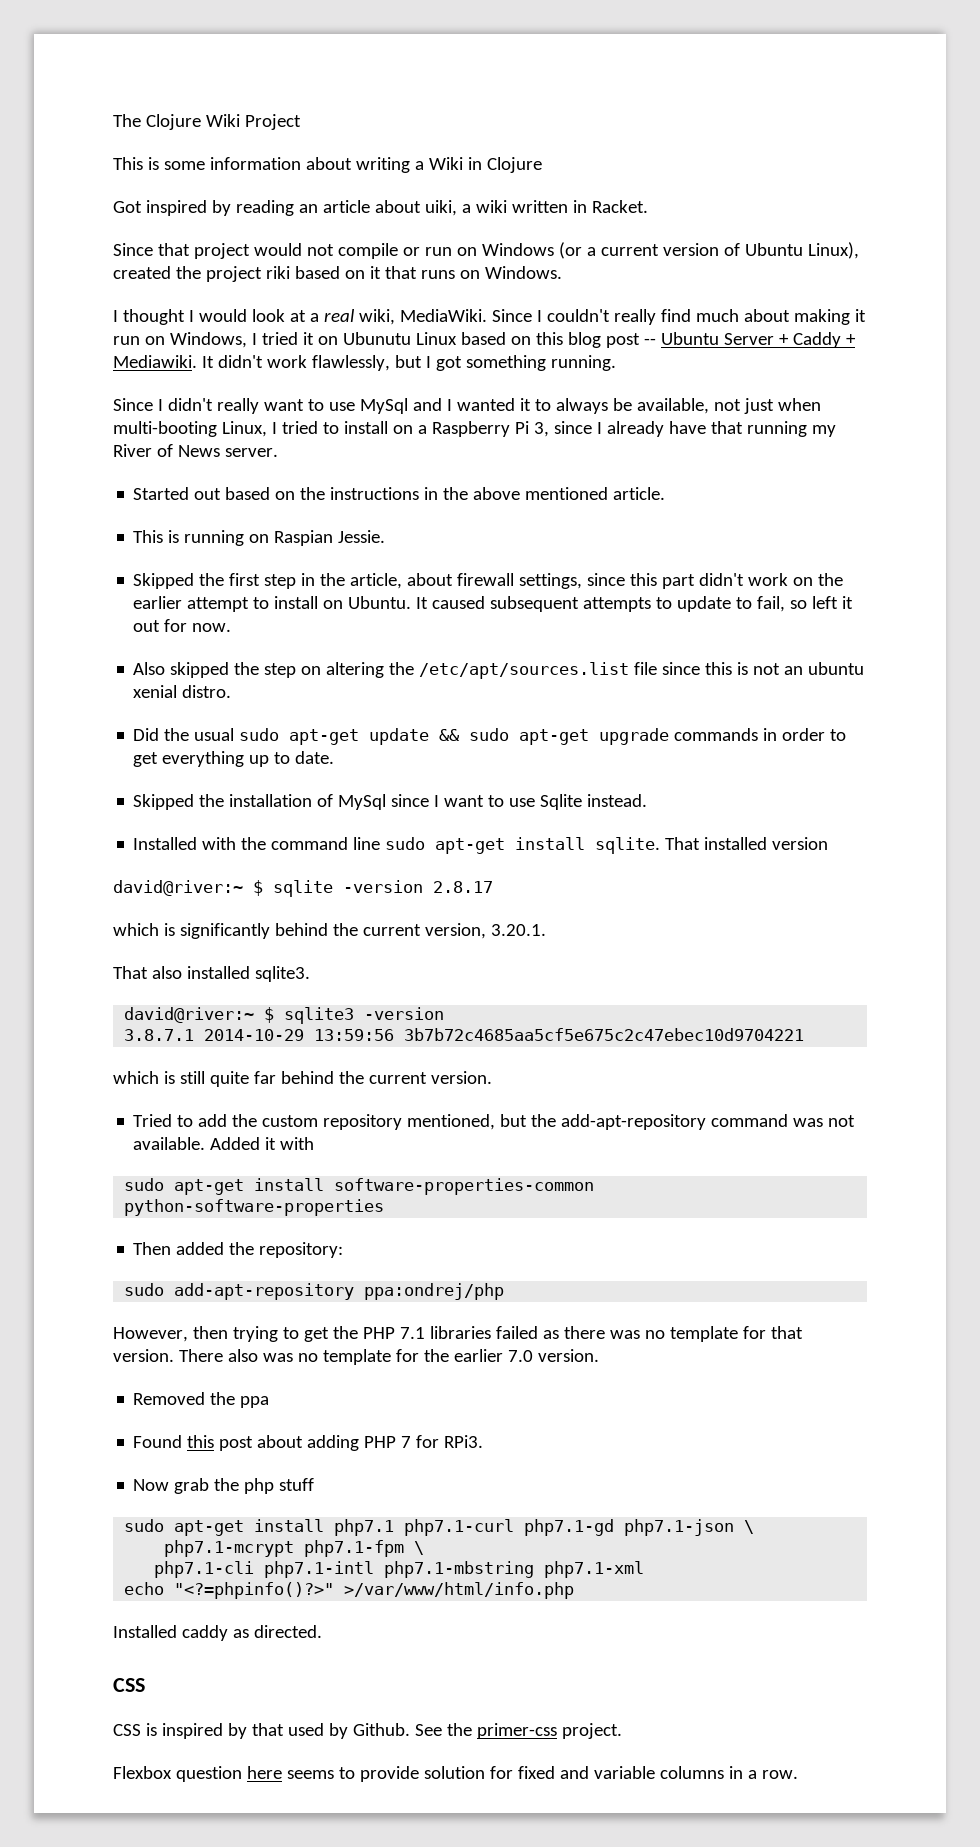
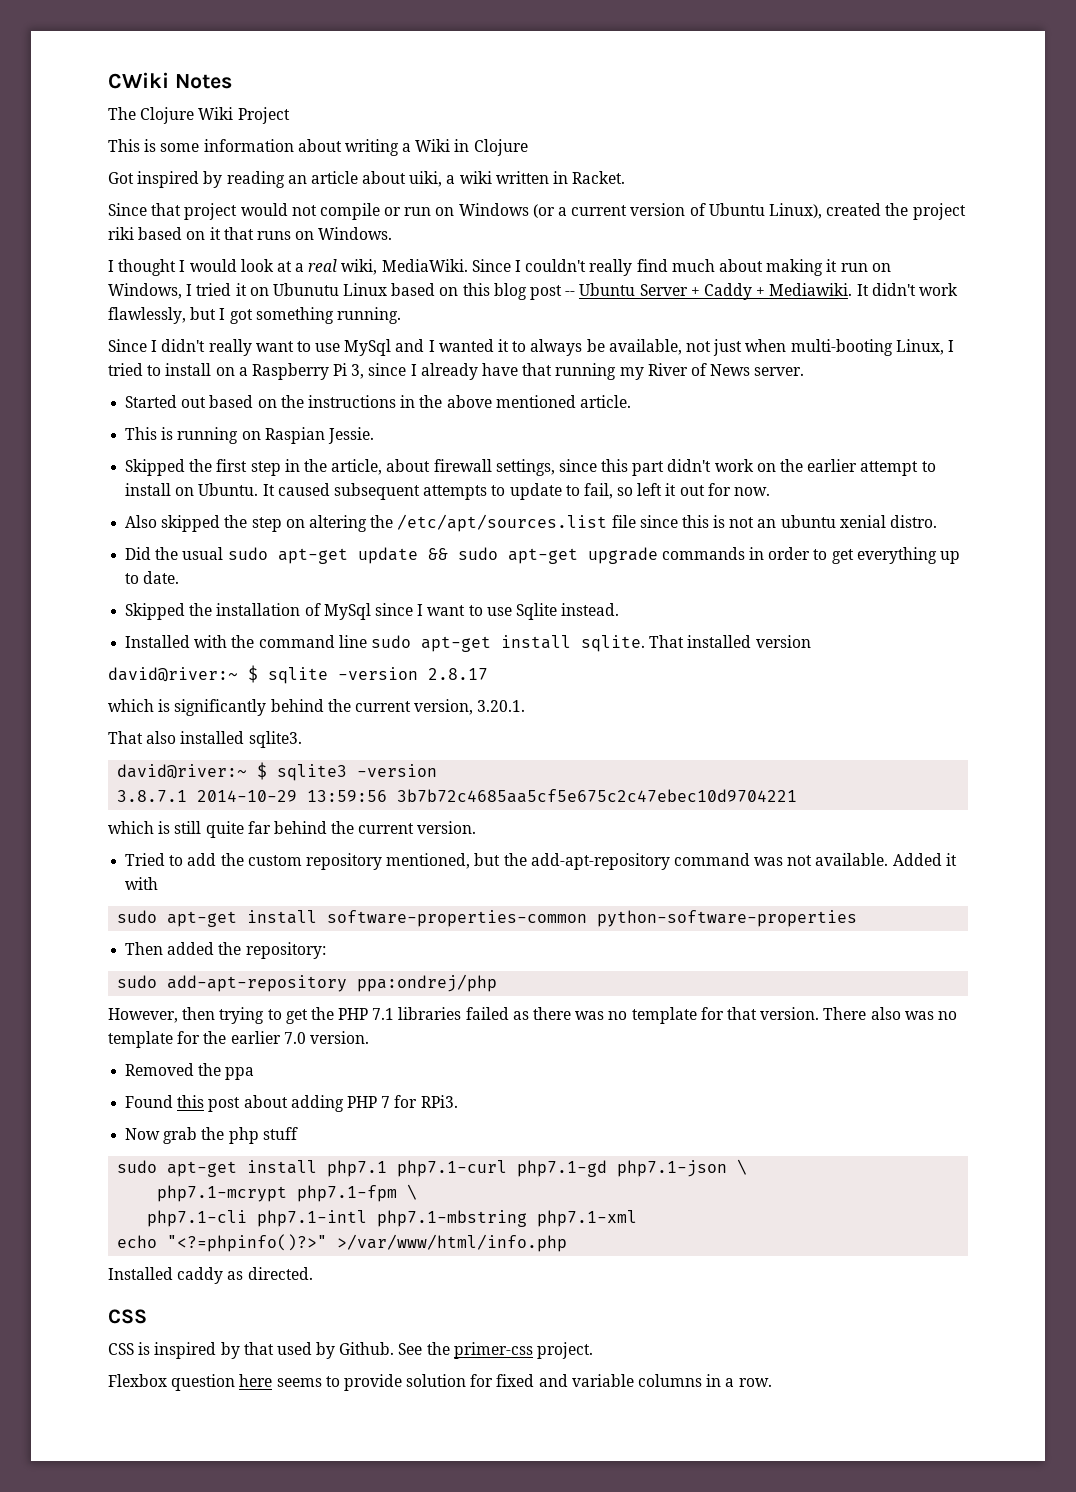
+ CWiki Notes

